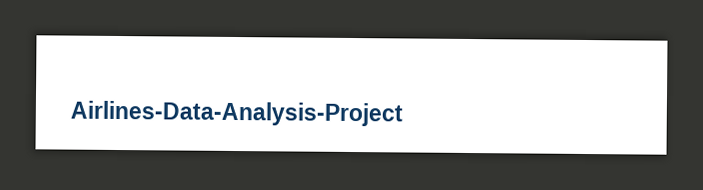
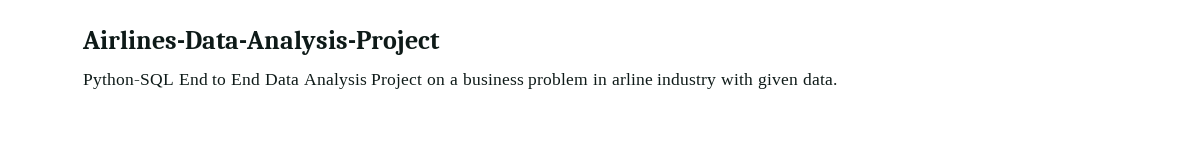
+ Python-SQL End to End Data Analysis Project on a business problem in arline industry with given data.

